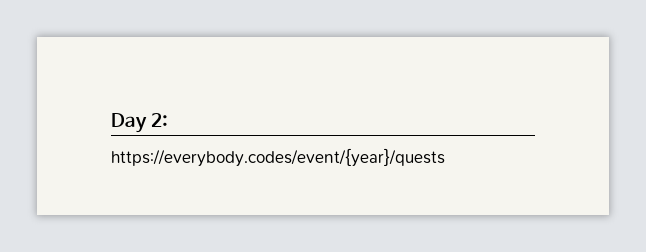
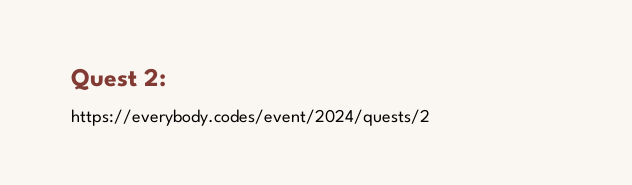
- Day 2:
+ Quest 2:
- https://everybody.codes/event/{year}/quests
+ https://everybody.codes/event/2024/quests/2

